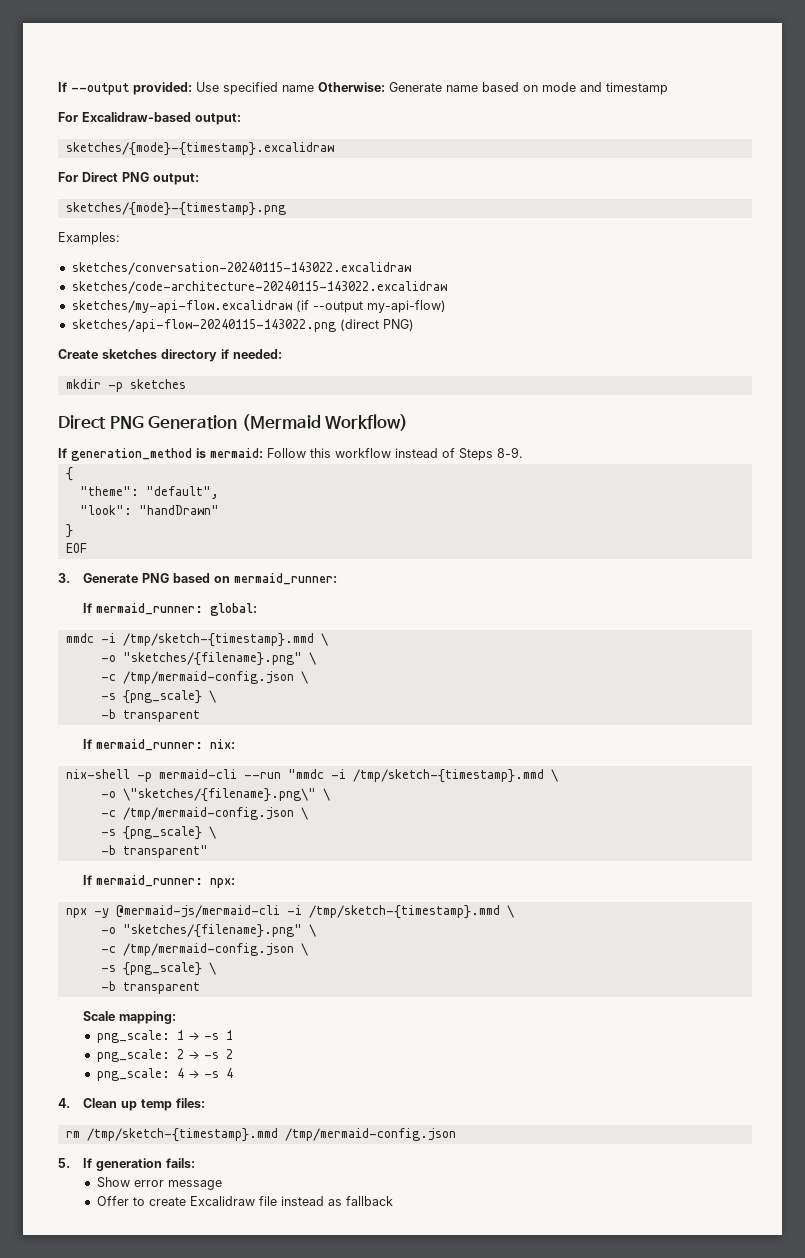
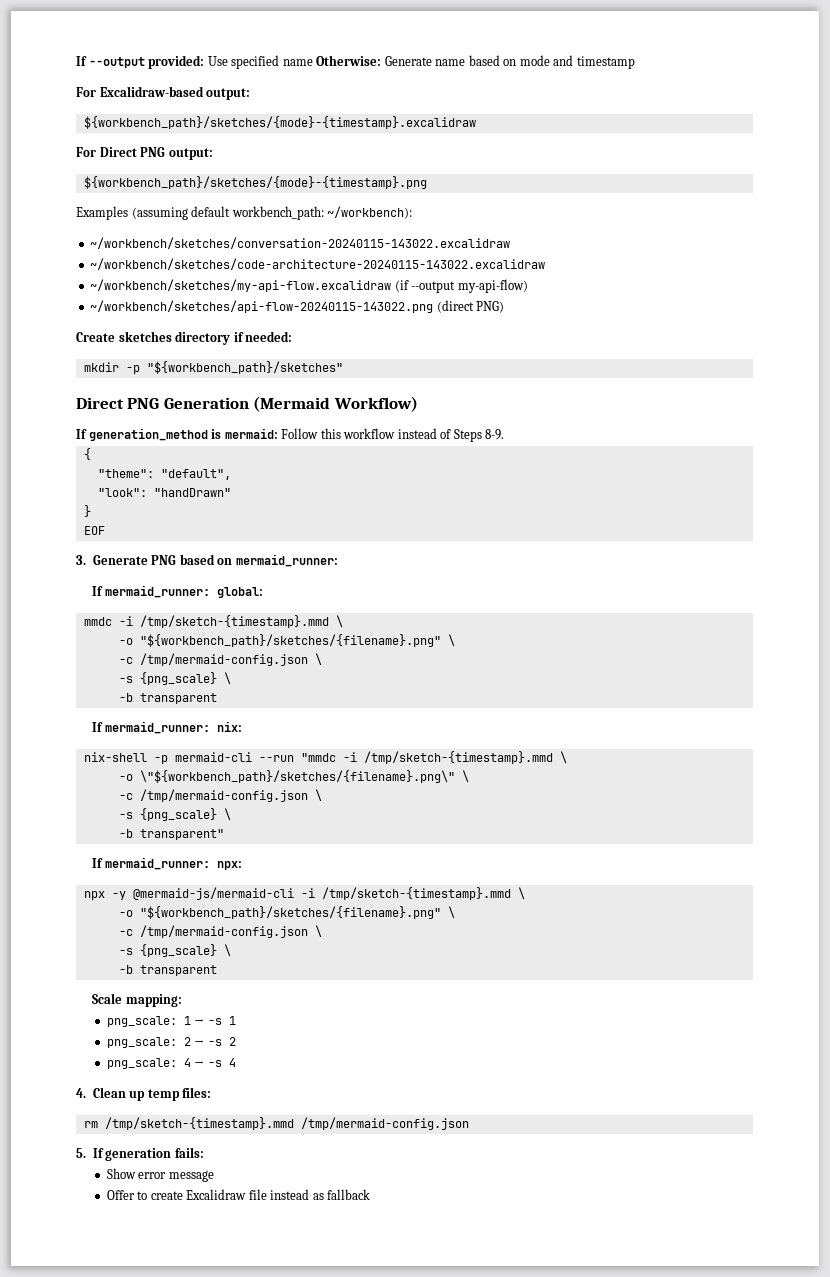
- sketches/{mode}-{timestamp}.excalidraw
+ ${workbench_path}/sketches/{mode}-{timestamp}.excalidraw
- sketches/{mode}-{timestamp}.png
- Examples:
- sketches/conversation-20240115-143022.excalidraw
- sketches/code-architecture-20240115-143022.excalidraw
- sketches/my-api-flow.excalidraw (if --output my-api-flow)
+ ${workbench_path}/sketches/{mode}-{timestamp}.png
+ Examples (assuming default workbench_path: ~/workbench):
+ ~/workbench/sketches/conversation-20240115-143022.excalidraw
+ ~/workbench/sketches/code-architecture-20240115-143022.excalidraw
+ ~/workbench/sketches/my-api-flow.excalidraw (if --output my-api-flow)
- sketches/api-flow-20240115-143022.png (direct PNG)
+ ~/workbench/sketches/api-flow-20240115-143022.png (direct PNG)
- mkdir -p sketches
+ mkdir -p "${workbench_path}/sketches"
  mmdc -i /tmp/sketch-{timestamp}.mmd \
- -o "sketches/{filename}.png" \
+ -o "${workbench_path}/sketches/{filename}.png" \
- -o \"sketches/{filename}.png\" \
+ -o \"${workbench_path}/sketches/{filename}.png\" \
  npx -y @mermaid-js/mermaid-cli -i /tmp/sketch-{timestamp}.mmd \
- -o "sketches/{filename}.png" \
+ -o "${workbench_path}/sketches/{filename}.png" \

